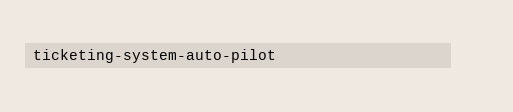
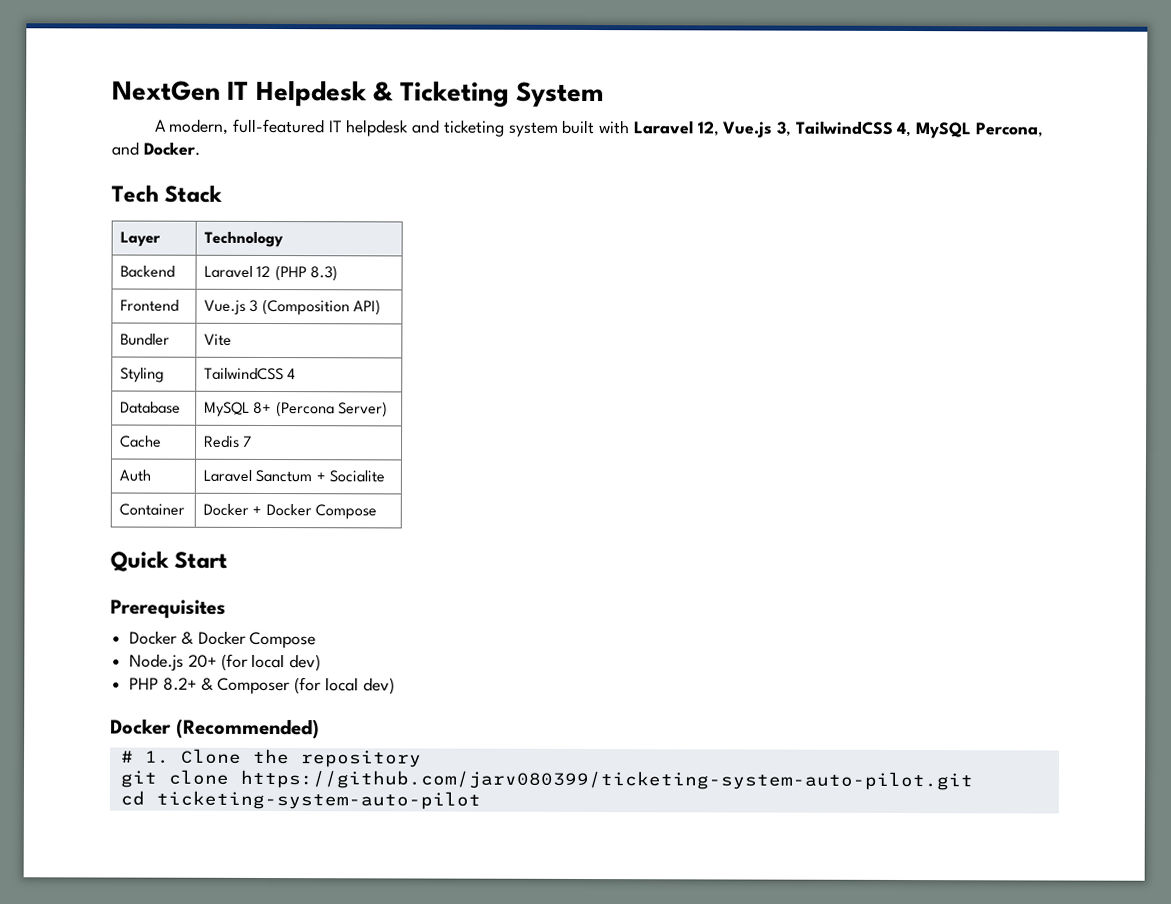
- ticketing-system-auto-pilot
+ NextGen IT Helpdesk & Ticketing System
+ A modern, full-featured IT helpdesk and ticketing system built with Laravel 12, Vue.js 3, TailwindCSS 4, MySQL Percona, and Docker.
+ Tech Stack
+ Layer | Technology
+ Backend | Laravel 12 (PHP 8.3)
+ Frontend | Vue.js 3 (Composition API)
+ Bundler | Vite
+ Styling | TailwindCSS 4
+ Database | MySQL 8+ (Percona Server)
+ Cache | Redis 7
+ Auth | Laravel Sanctum + Socialite
+ Container | Docker + Docker Compose
+ Quick Start
+ Prerequisites
+ Docker & Docker Compose
+ Node.js 20+ (for local dev)
+ PHP 8.2+ & Composer (for local dev)
+ Docker (Recommended)
+ # 1. Clone the repository
+ git clone https://github.com/jarv080399/ticketing-system-auto-pilot.git
+ cd ticketing-system-auto-pilot

